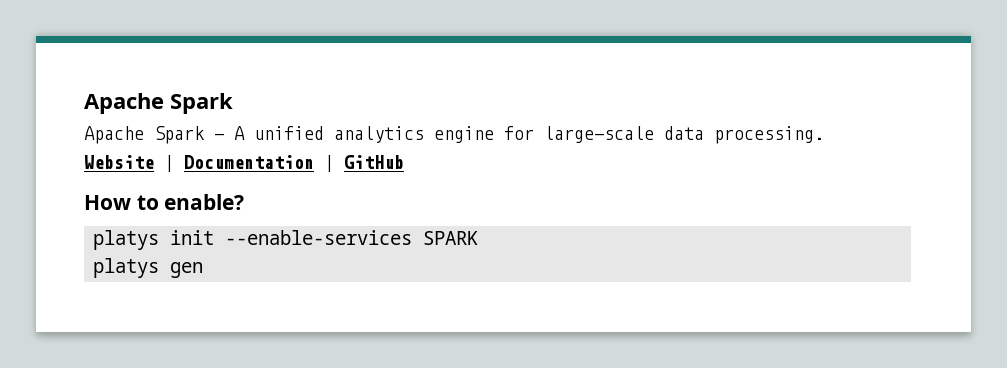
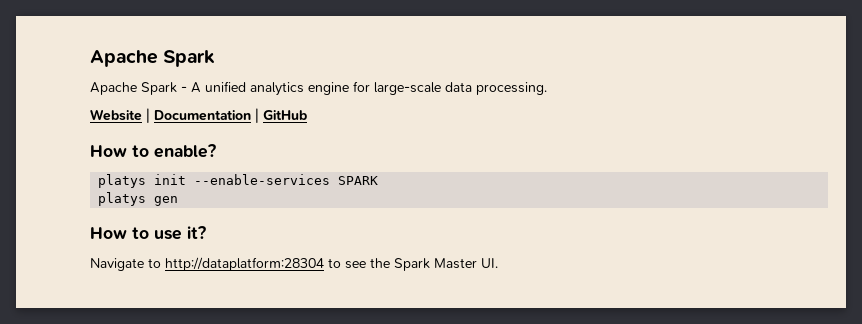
+ How to use it?
+ Navigate to http://dataplatform:28304 to see the Spark Master UI.

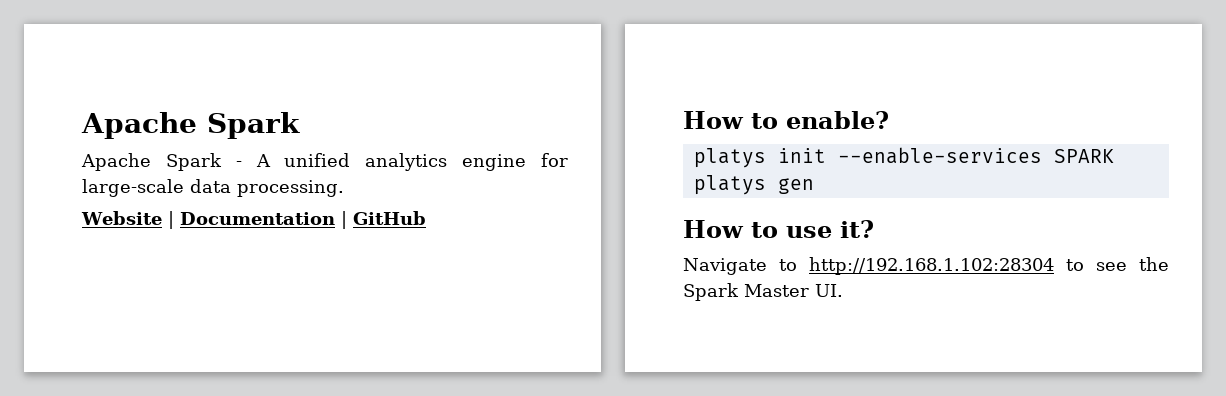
- Navigate to http://dataplatform:28304 to see the Spark Master UI.
+ Navigate to http://192.168.1.102:28304 to see the Spark Master UI.

